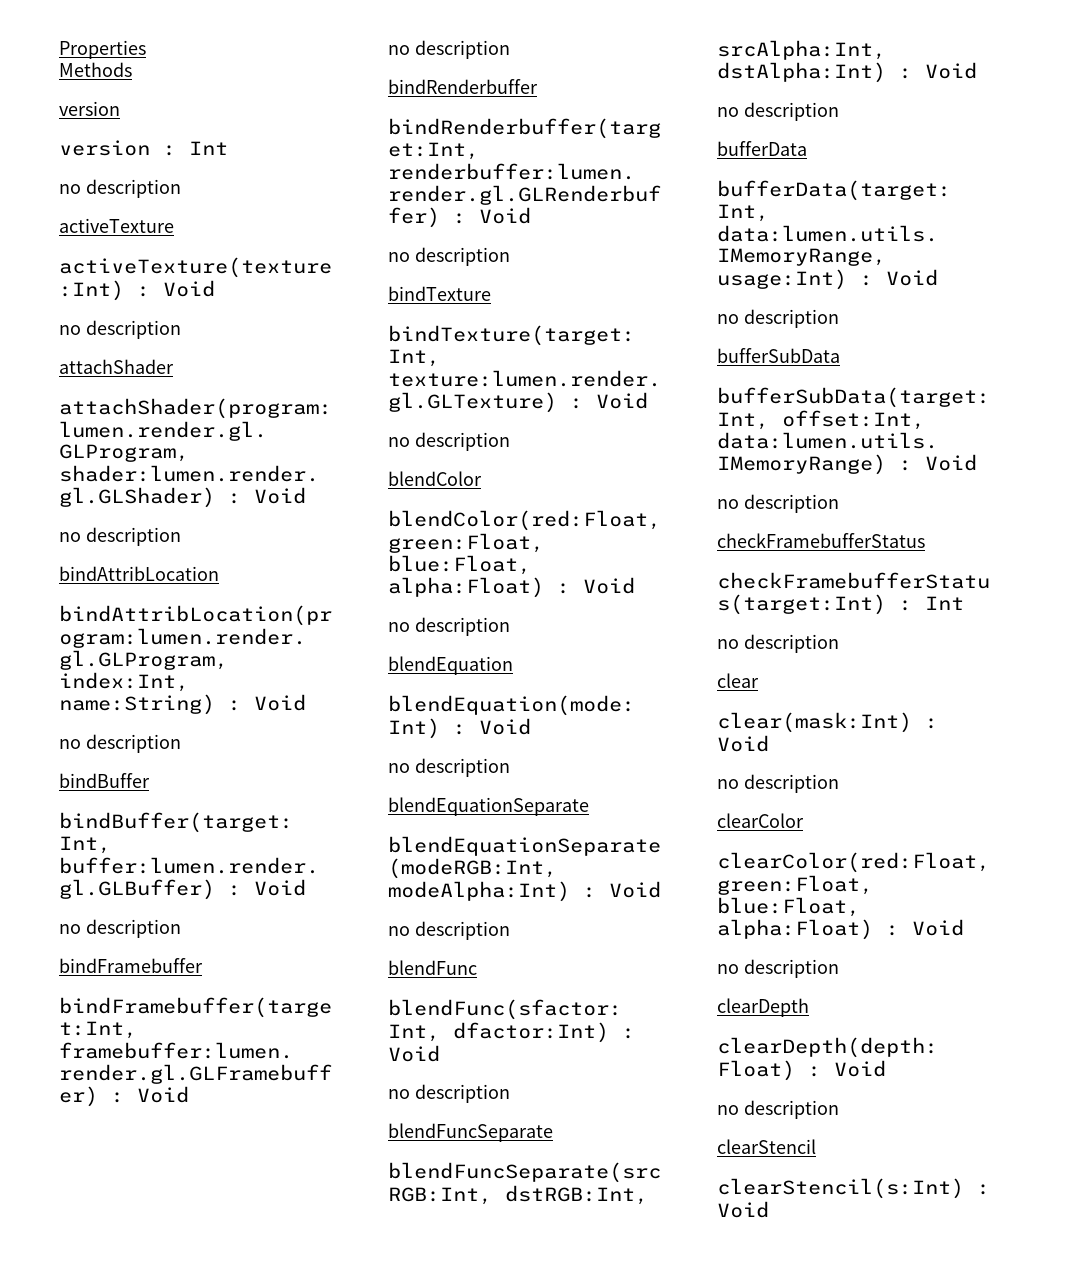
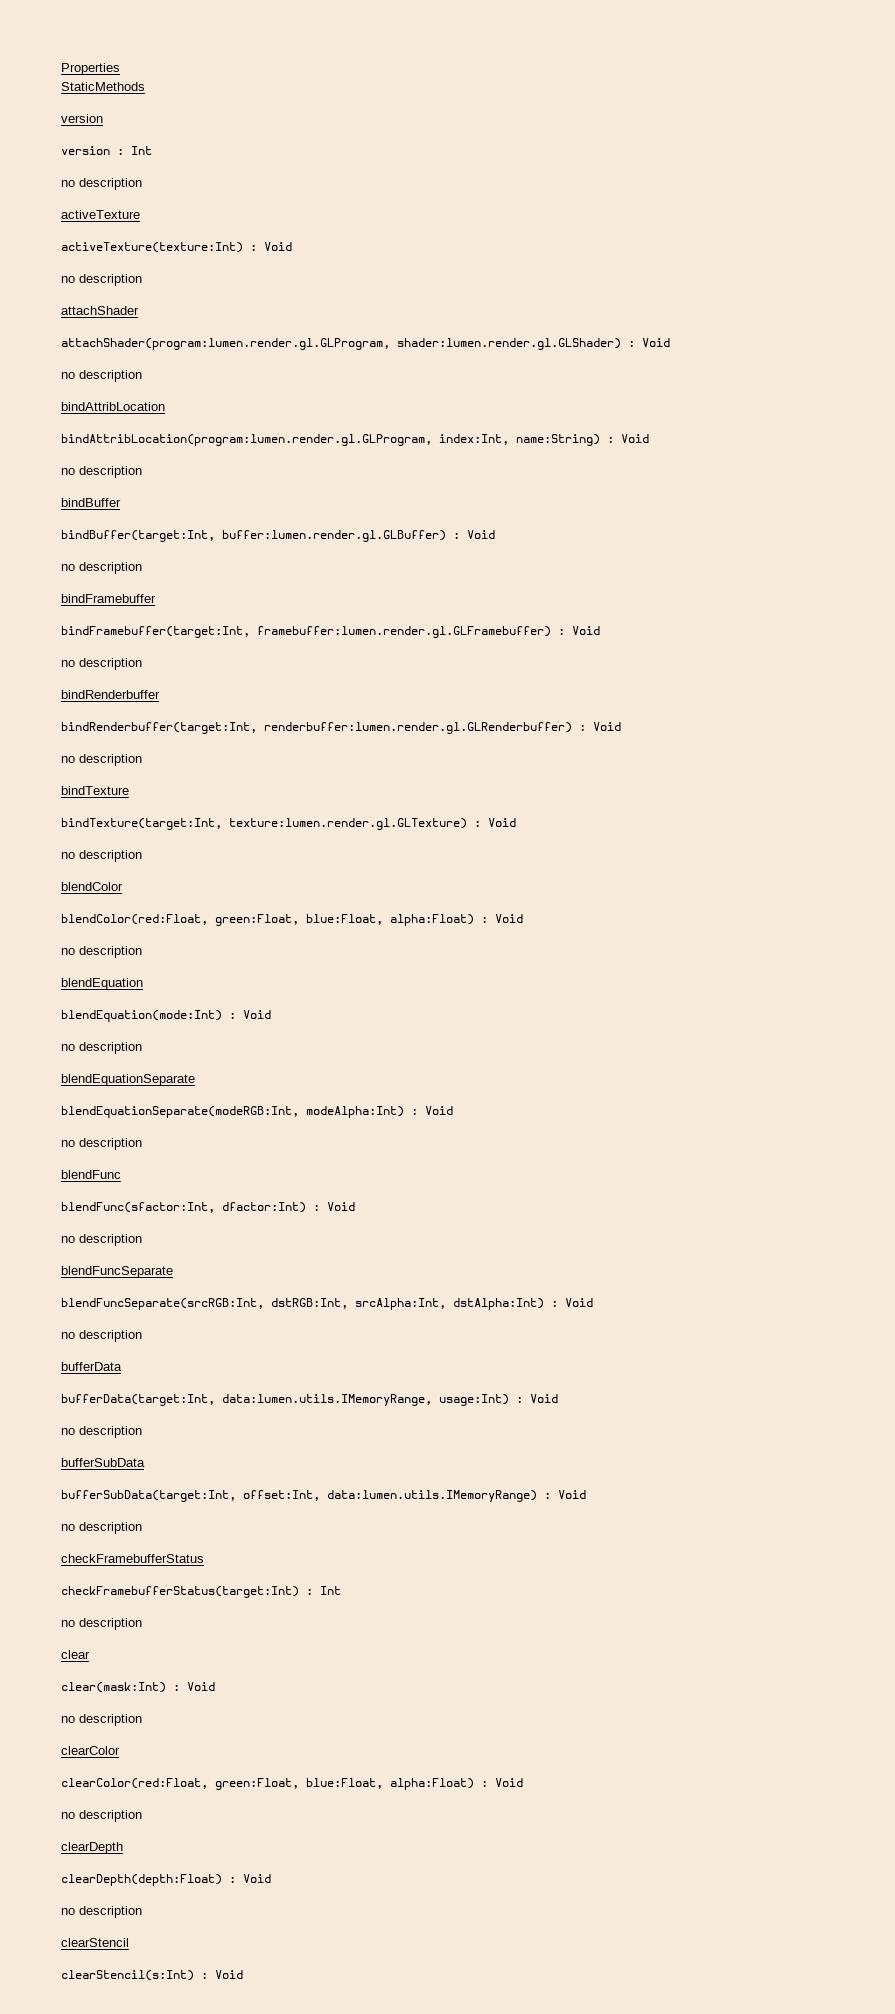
- Methods
+ StaticMethods

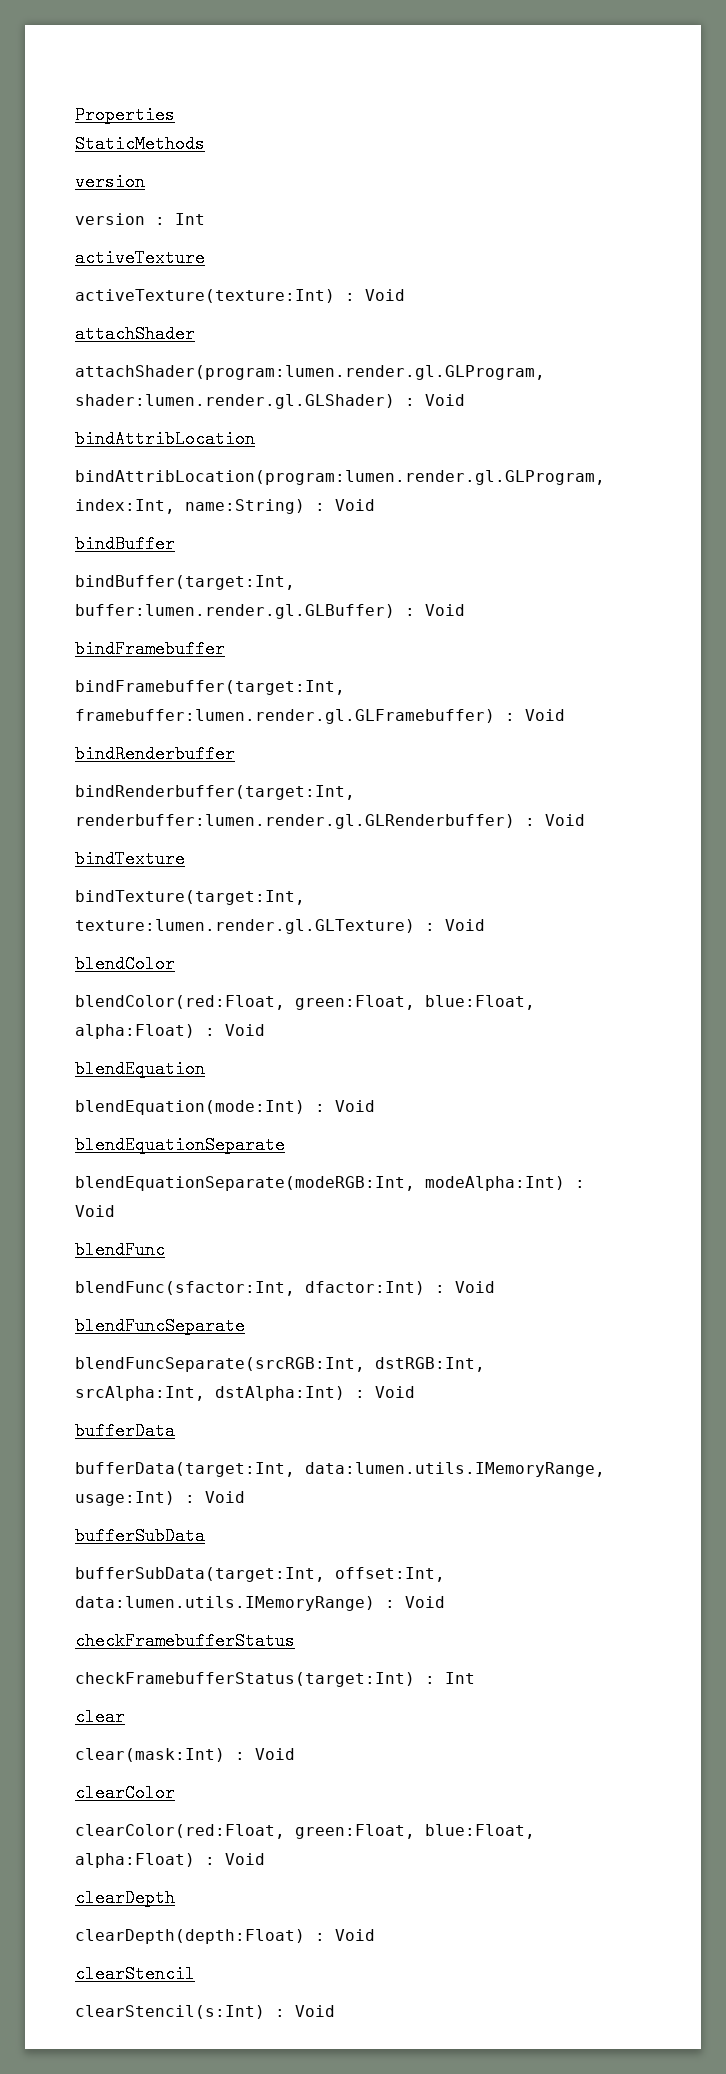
  version : Int
- no description
  activeTexture(texture:Int) : Void
- no description
  attachShader(program:lumen.render.gl.GLProgram, shader:lumen.render.gl.GLShader) : Void
- no description
  bindAttribLocation(program:lumen.render.gl.GLProgram, index:Int, name:String) : Void
- no description
  bindBuffer(target:Int, buffer:lumen.render.gl.GLBuffer) : Void
- no description
  bindFramebuffer(target:Int, framebuffer:lumen.render.gl.GLFramebuffer) : Void
- no description
  bindRenderbuffer(target:Int, renderbuffer:lumen.render.gl.GLRenderbuffer) : Void
- no description
  bindTexture(target:Int, texture:lumen.render.gl.GLTexture) : Void
- no description
  blendColor(red:Float, green:Float, blue:Float, alpha:Float) : Void
- no description
  blendEquation(mode:Int) : Void
- no description
  blendEquationSeparate(modeRGB:Int, modeAlpha:Int) : Void
- no description
  blendFunc(sfactor:Int, dfactor:Int) : Void
- no description
  blendFuncSeparate(srcRGB:Int, dstRGB:Int, srcAlpha:Int, dstAlpha:Int) : Void
- no description
  bufferData(target:Int, data:lumen.utils.IMemoryRange, usage:Int) : Void
- no description
  bufferSubData(target:Int, offset:Int, data:lumen.utils.IMemoryRange) : Void
- no description
  checkFramebufferStatus(target:Int) : Int
- no description
  clear(mask:Int) : Void
- no description
  clearColor(red:Float, green:Float, blue:Float, alpha:Float) : Void
- no description
  clearDepth(depth:Float) : Void
- no description

